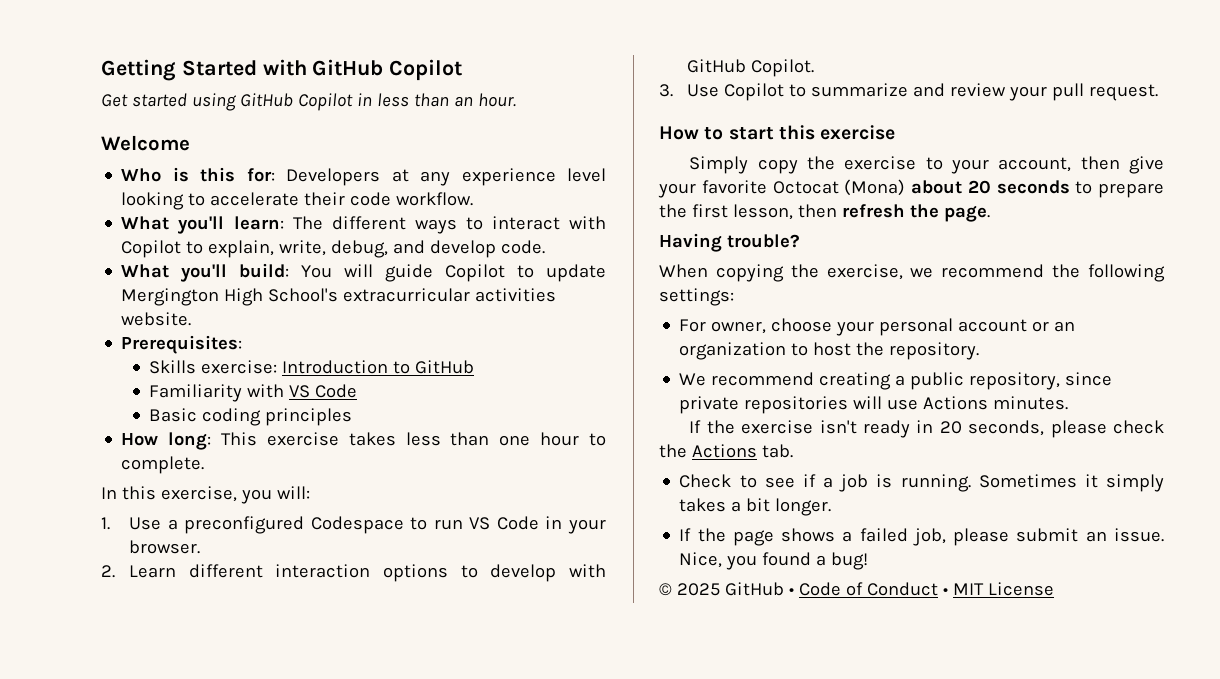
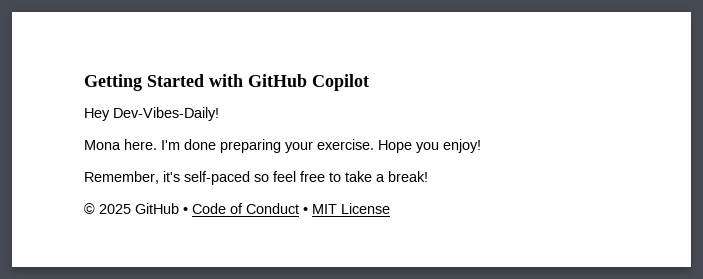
- Get started using GitHub Copilot in less than an hour.
- Welcome
- Who is this for: Developers at any experience level looking to accelerate their code workflow.
- What you'll learn: The different ways to interact with Copilot to explain, write, debug, and develop code.
- What you'll build: You will guide Copilot to update Mergington High School's extracurricular activities website.
- Prerequisites:
- Skills exercise: Introduction to GitHub
- Familiarity with VS Code
- Basic coding principles
- How long: This exercise takes less than one hour to complete.
- In this exercise, you will:
- 1. Use a preconfigured Codespace to run VS Code in your browser.
- 2. Learn different interaction options to develop with GitHub Copilot.
- 3. Use Copilot to summarize and review your pull request.
- How to start this exercise
- Simply copy the exercise to your account, then give your favorite Octocat (Mona) about 20 seconds to prepare the first lesson, then refresh the page.
- Having trouble?
- When copying the exercise, we recommend the following settings:
- For owner, choose your personal account or an organization to host the repository.
- We recommend creating a public repository, since private repositories will use Actions minutes.
- If the exercise isn't ready in 20 seconds, please check the Actions tab.
- Check to see if a job is running. Sometimes it simply takes a bit longer.
- If the page shows a failed job, please submit an issue. Nice, you found a bug!
+ Hey Dev-Vibes-Daily!
+ Mona here. I'm done preparing your exercise. Hope you enjoy!
+ Remember, it's self-paced so feel free to take a break!

